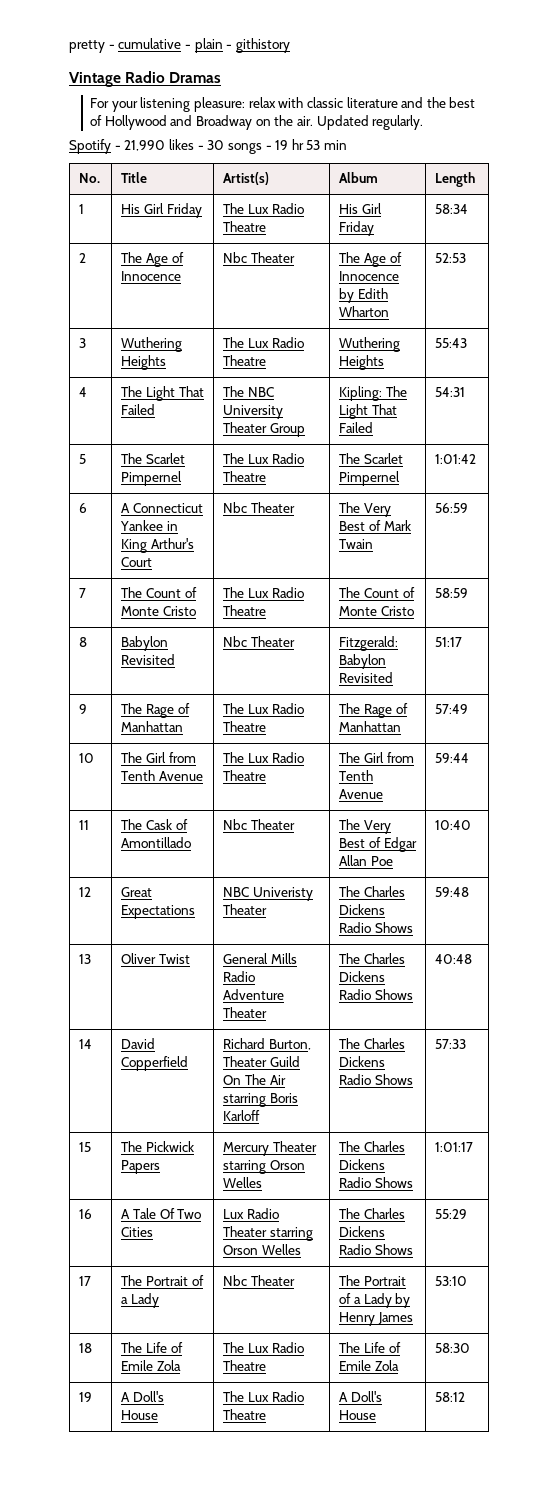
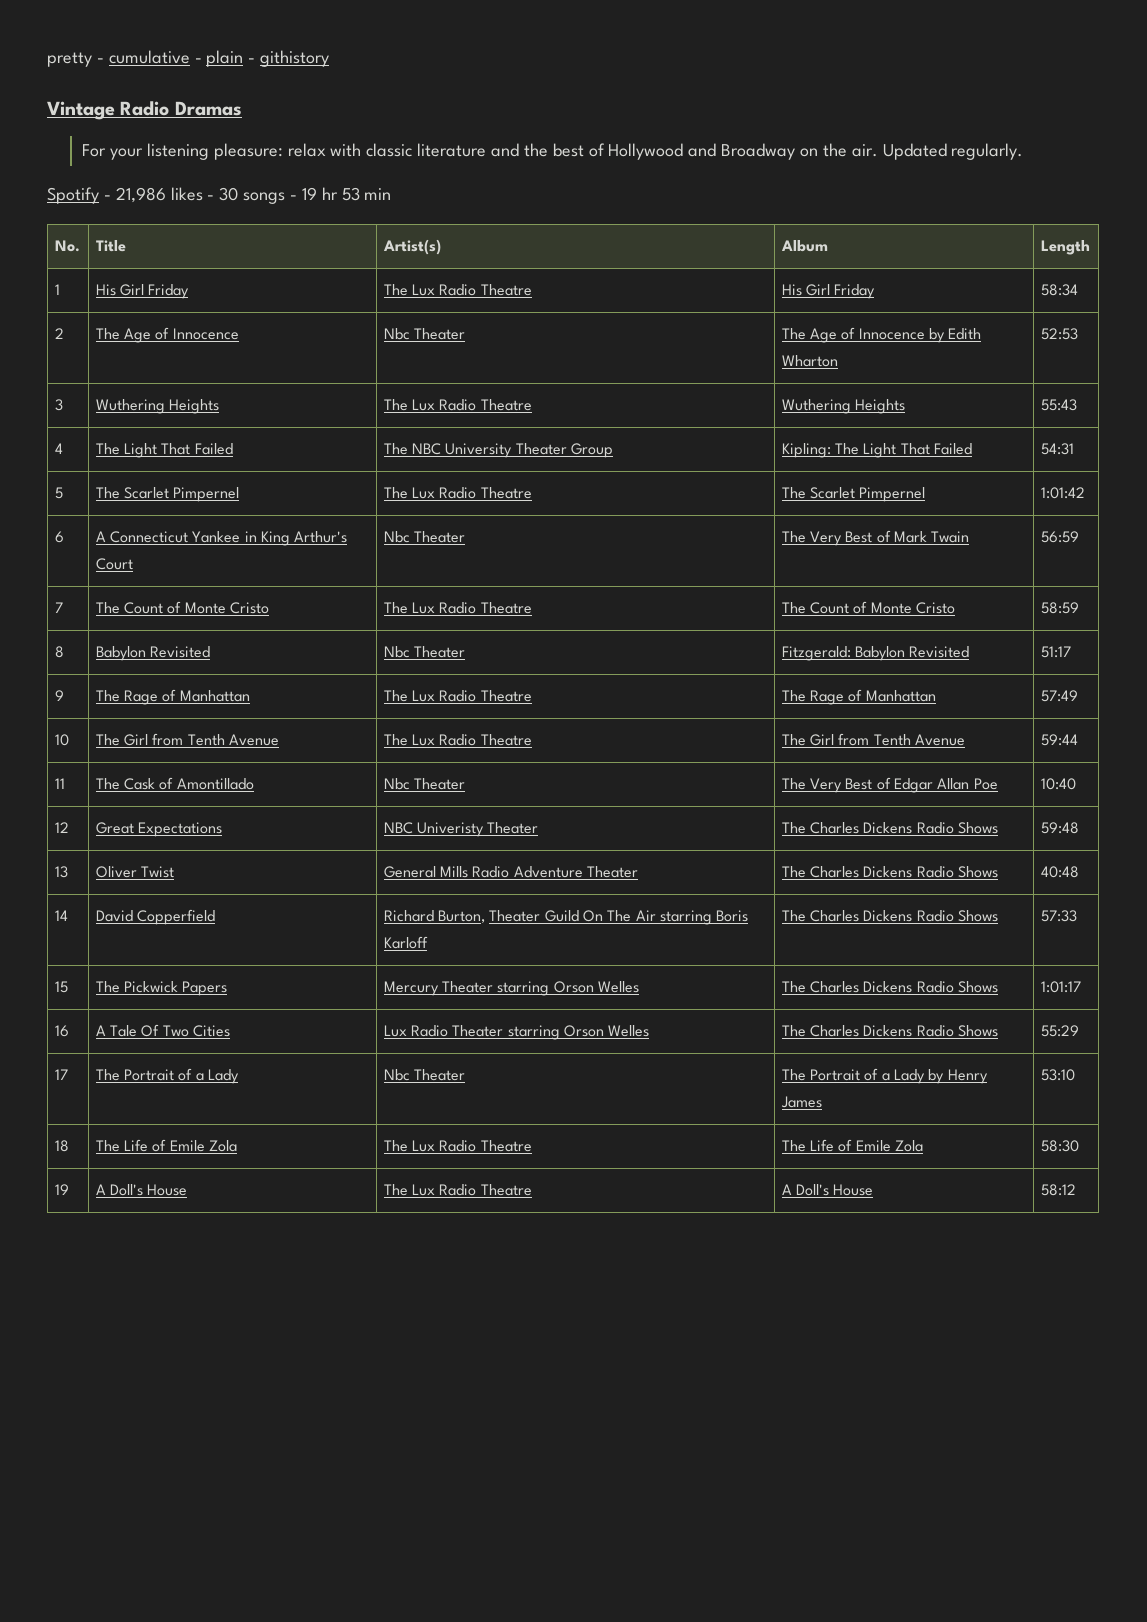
- Spotify - 21,990 likes - 30 songs - 19 hr 53 min
+ Spotify - 21,986 likes - 30 songs - 19 hr 53 min

